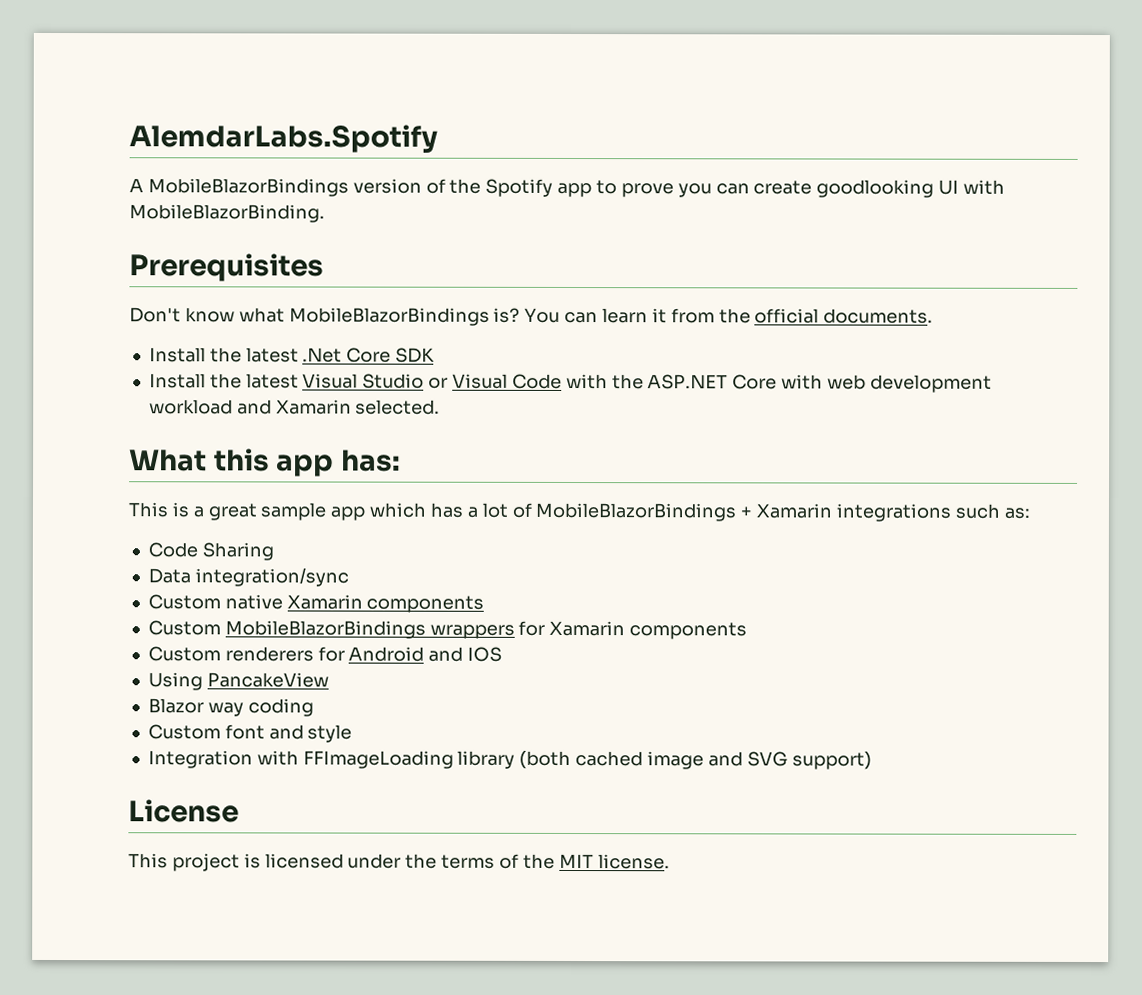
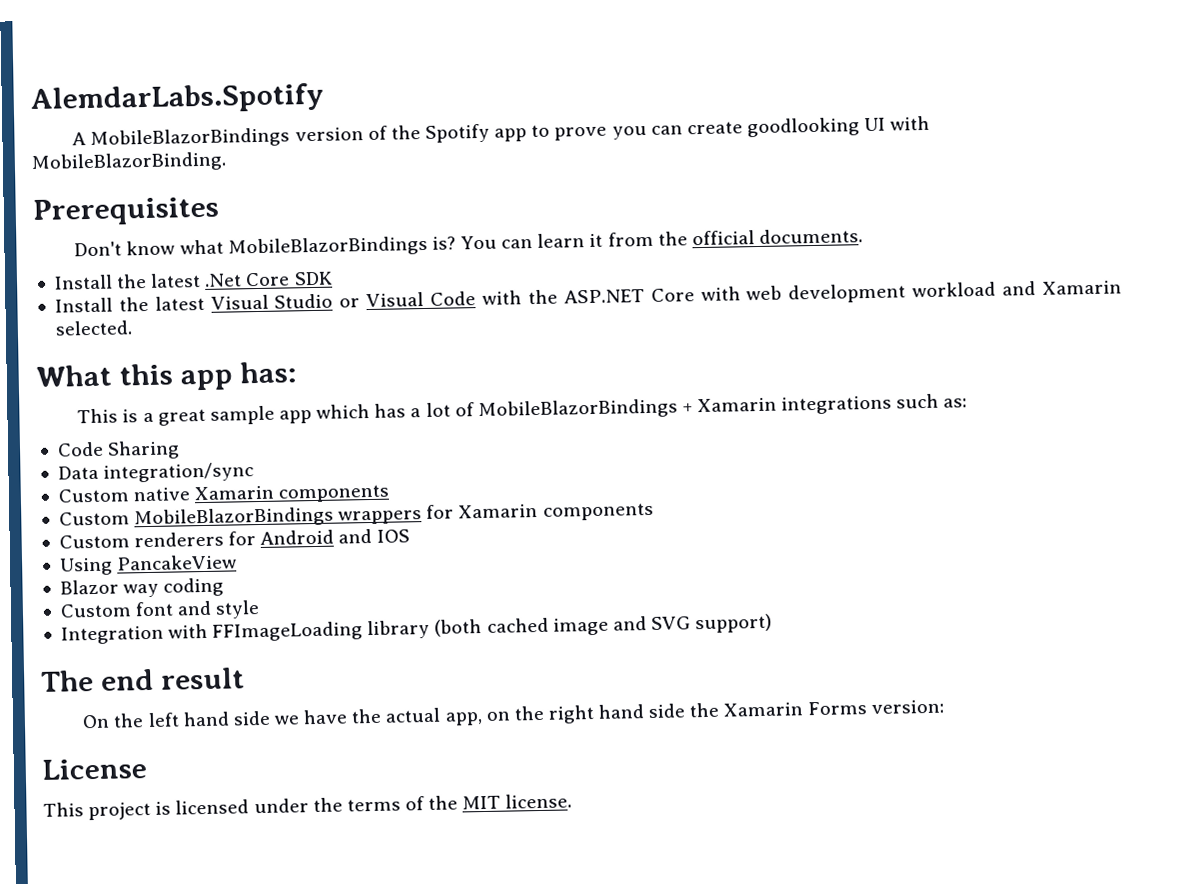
+ The end result
+ On the left hand side we have the actual app, on the right hand side the Xamarin Forms version:

